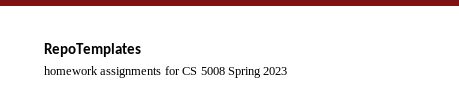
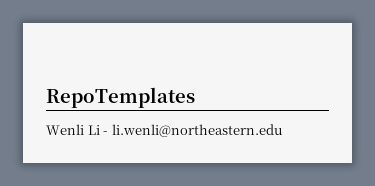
- homework assignments for CS 5008 Spring 2023
+ Wenli Li - li.wenli@northeastern.edu

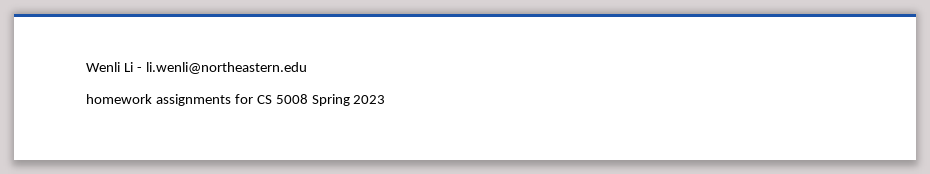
- RepoTemplates
+ homework assignments for CS 5008 Spring 2023

